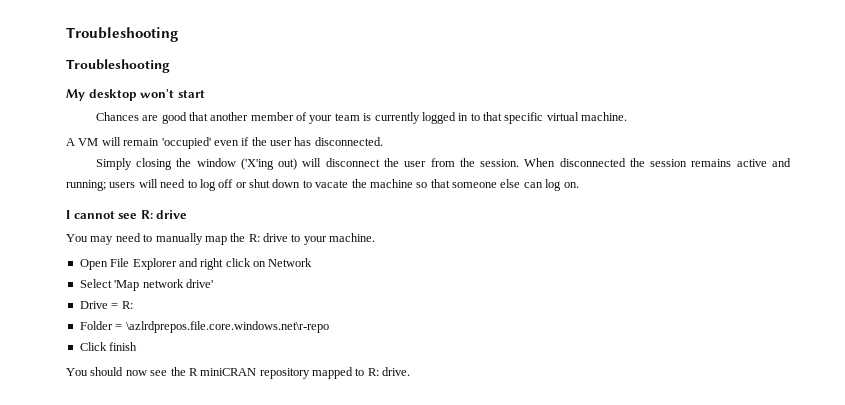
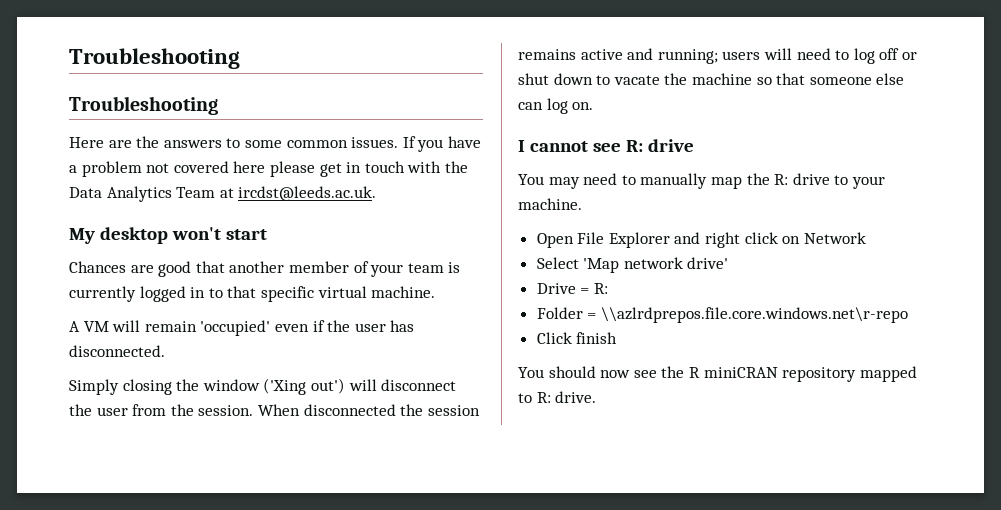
+ Here are the answers to some common issues. If you have a problem not covered here please get in touch with the Data Analytics Team at ircdst@leeds.ac.uk.
- Simply closing the window ('X'ing out) will disconnect the user from the session.
+ Simply closing the window ('Xing out') will disconnect the user from the session.
- Folder = \azlrdprepos.file.core.windows.net\r-repo
+ Folder = \\azlrdprepos.file.core.windows.net\r-repo

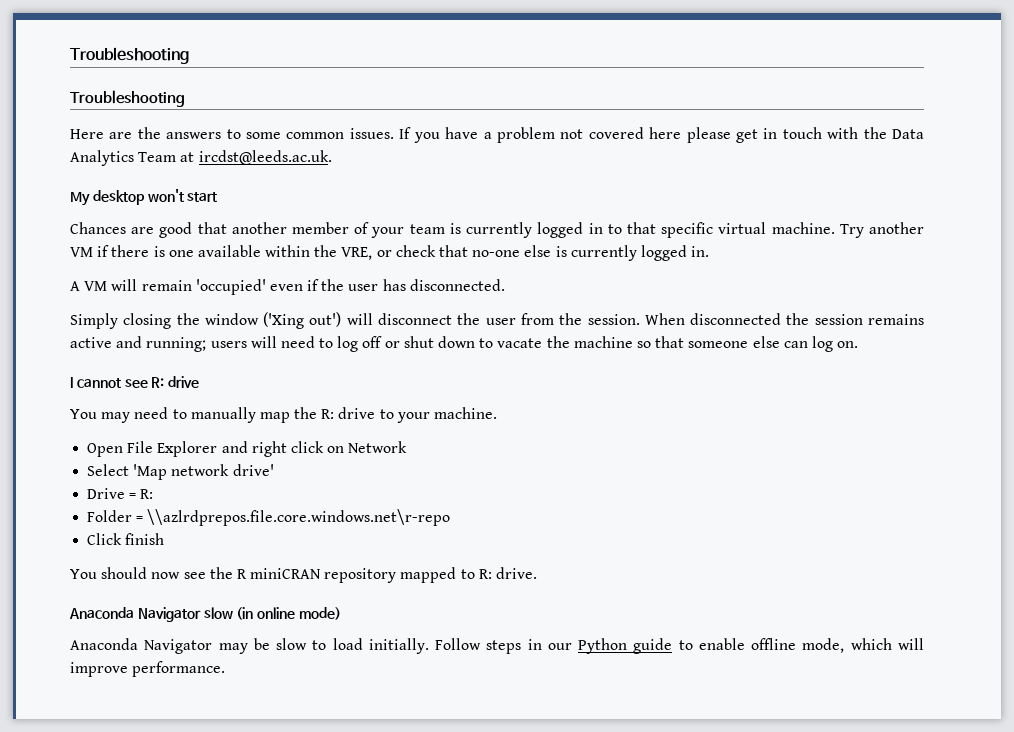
+ Try another VM if there is one available within the VRE, or check that no-one else is currently logged in.
+ Anaconda Navigator slow (in online mode)
+ Anaconda Navigator may be slow to load initially. Follow steps in our Python guide to enable offline mode, which will improve performance.

